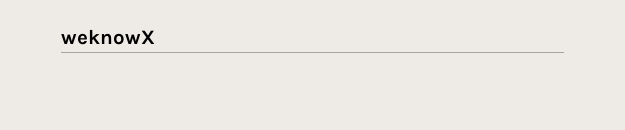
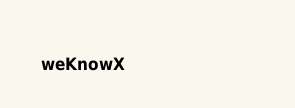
- weknowX
+ weKnowX

